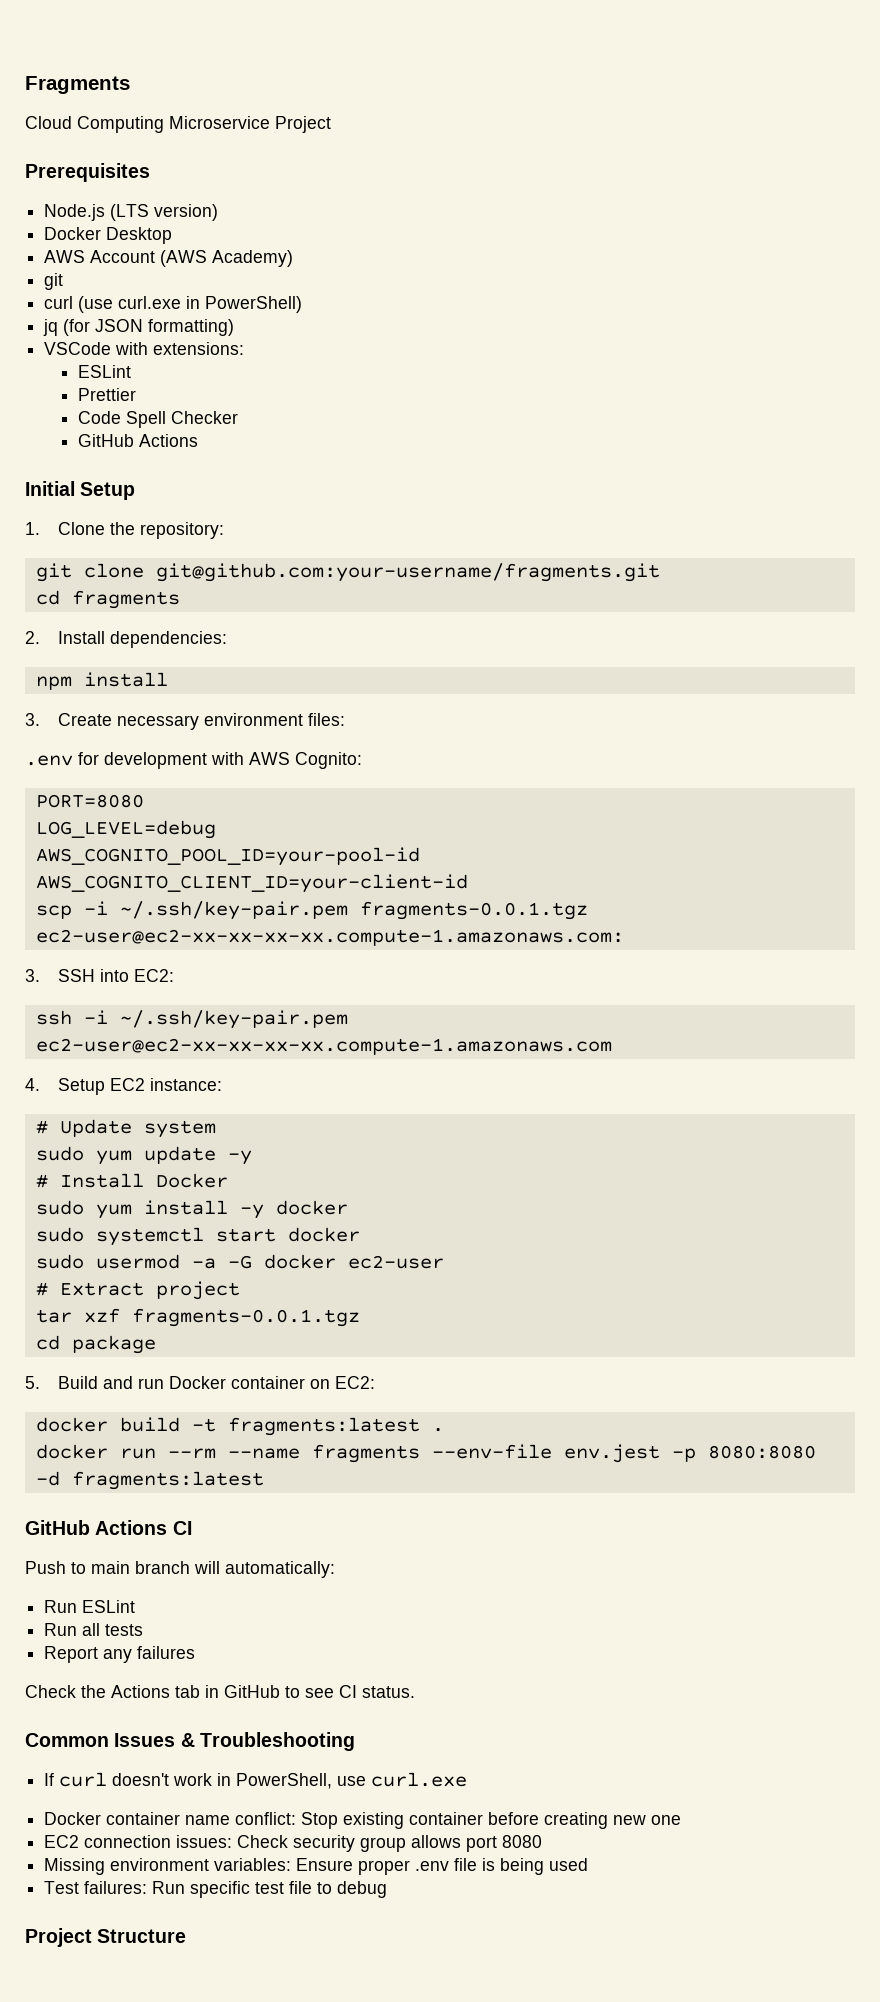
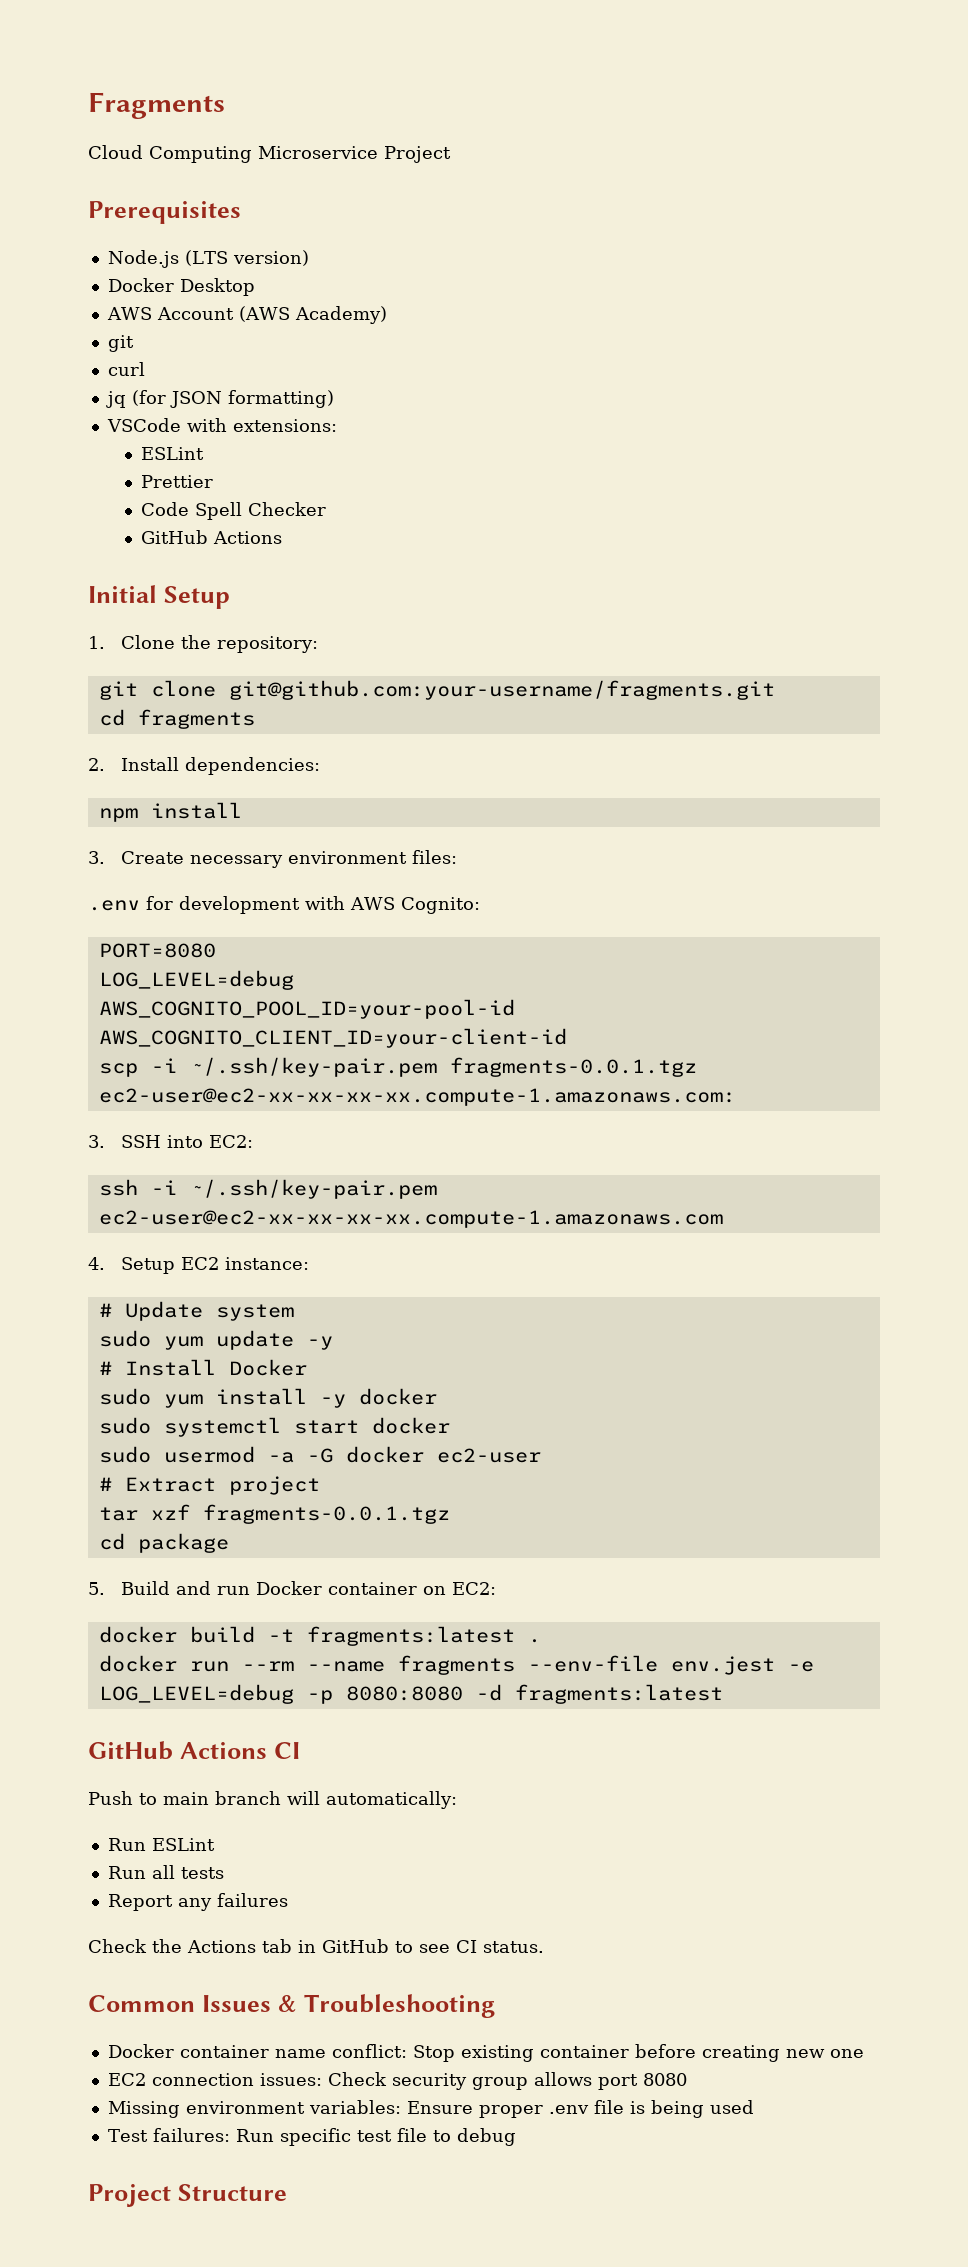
- curl (use curl.exe in PowerShell)
+ curl
- docker run --rm --name fragments --env-file env.jest -p 8080:8080 -d fragments:latest
+ docker run --rm --name fragments --env-file env.jest -e LOG_LEVEL=debug -p 8080:8080 -d fragments:latest
- If curl doesn't work in PowerShell, use curl.exe

